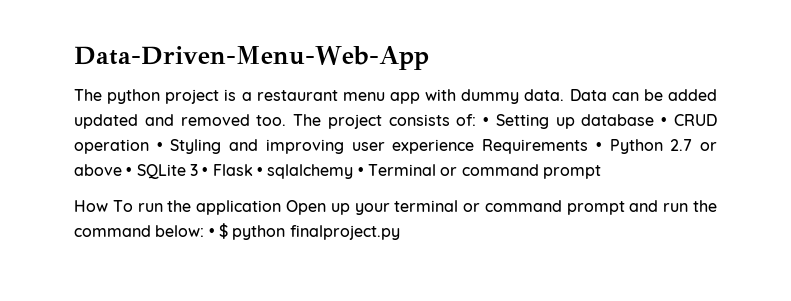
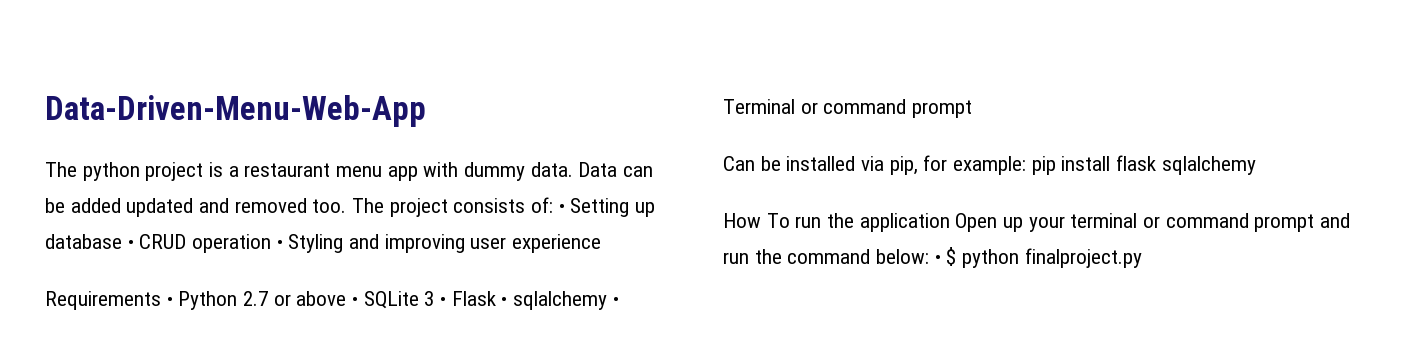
- The project consists of: • Setting up database • CRUD operation • Styling and improving user experience Requirements • Python 2.7 or above • SQLite 3 • Flask • sqlalchemy • Terminal or command prompt
+ The project consists of: • Setting up database • CRUD operation • Styling and improving user experience
+ Requirements • Python 2.7 or above • SQLite 3 • Flask • sqlalchemy • Terminal or command prompt
+ Can be installed via pip, for example: pip install flask sqlalchemy

